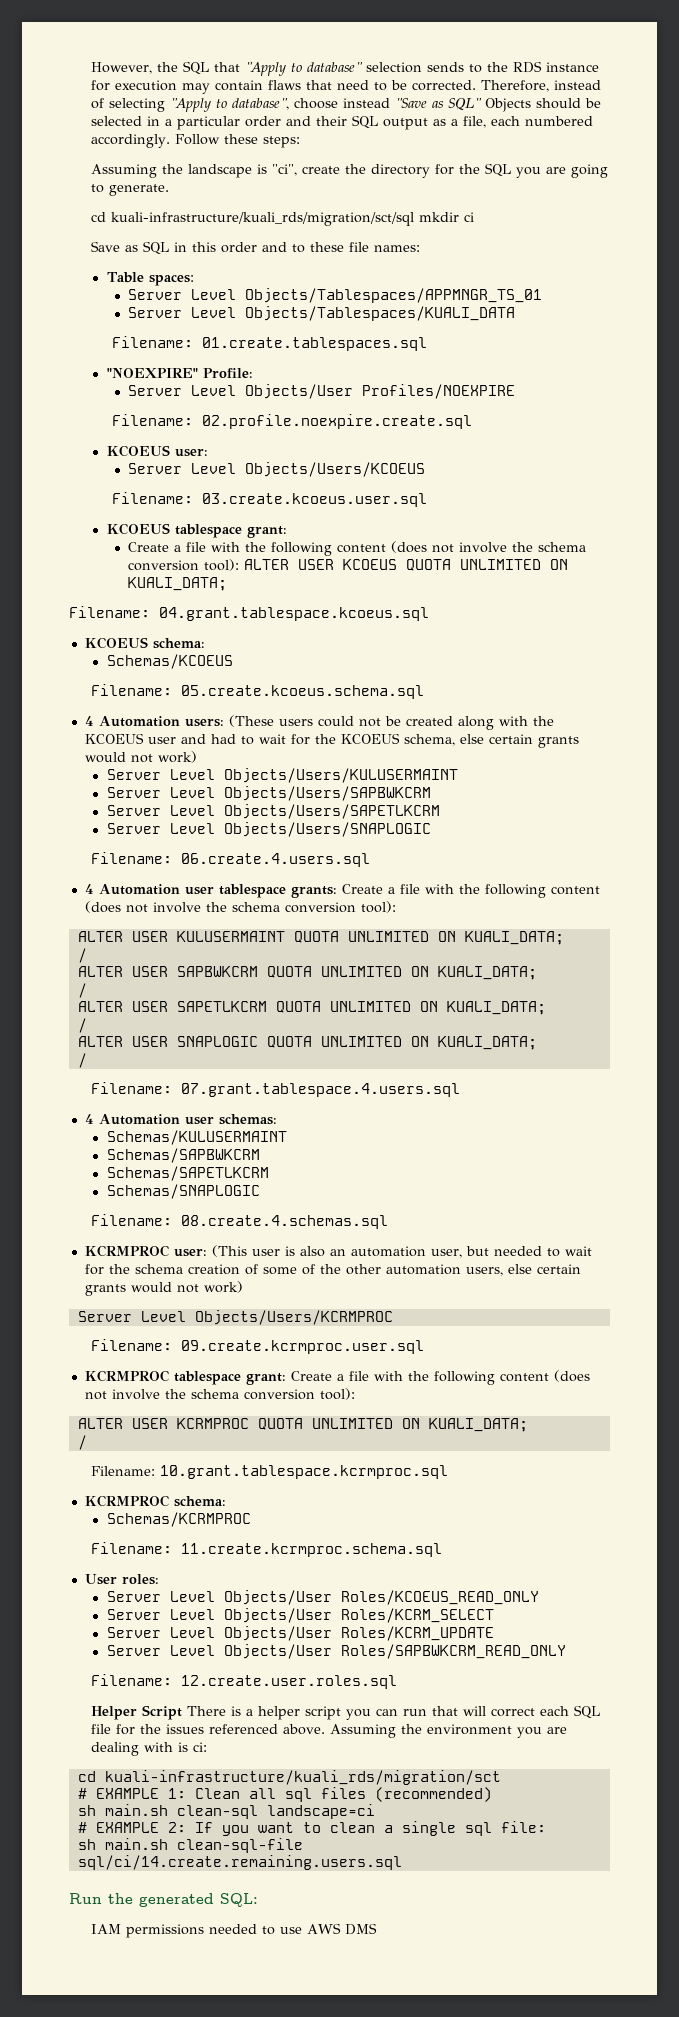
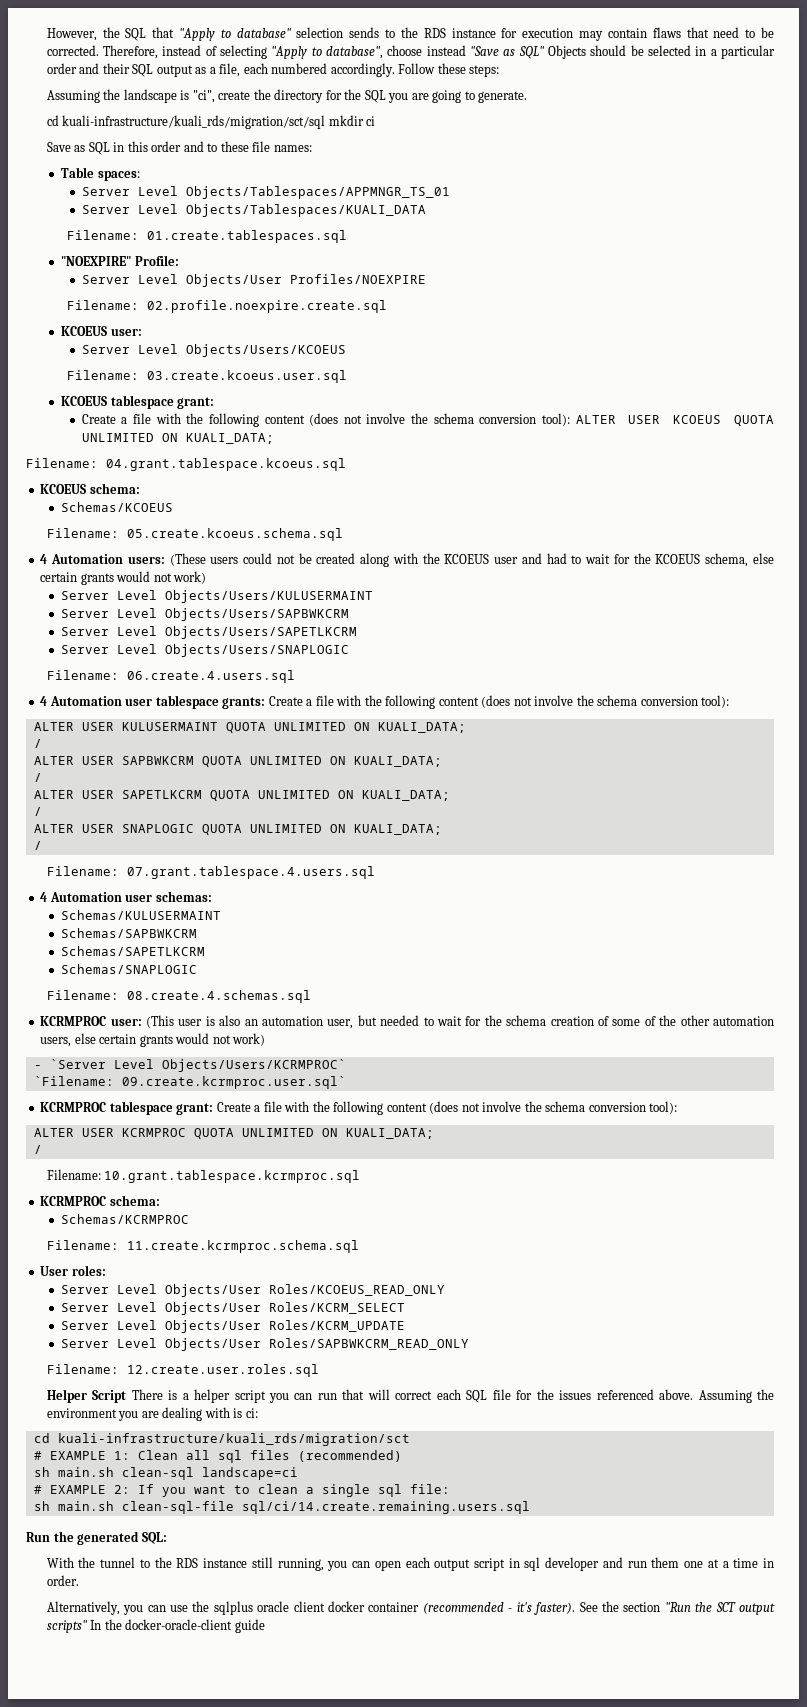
- Server Level Objects/Users/KCRMPROC
- Filename: 09.create.kcrmproc.user.sql
+ - `Server Level Objects/Users/KCRMPROC`
+ `Filename: 09.create.kcrmproc.user.sql`
- IAM permissions needed to use AWS DMS
+ With the tunnel to the RDS instance still running, you can open each output script in sql developer and run them one at a time in order.
+ Alternatively, you can use the sqlplus oracle client docker container (recommended - it's faster). See the section "Run the SCT output scripts" In the docker-oracle-client guide

